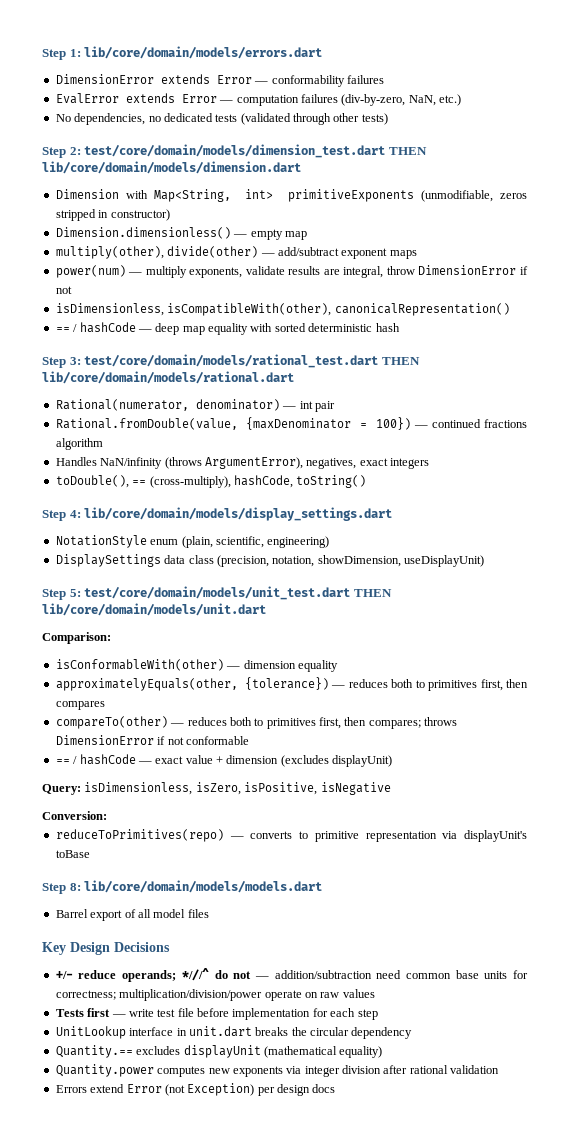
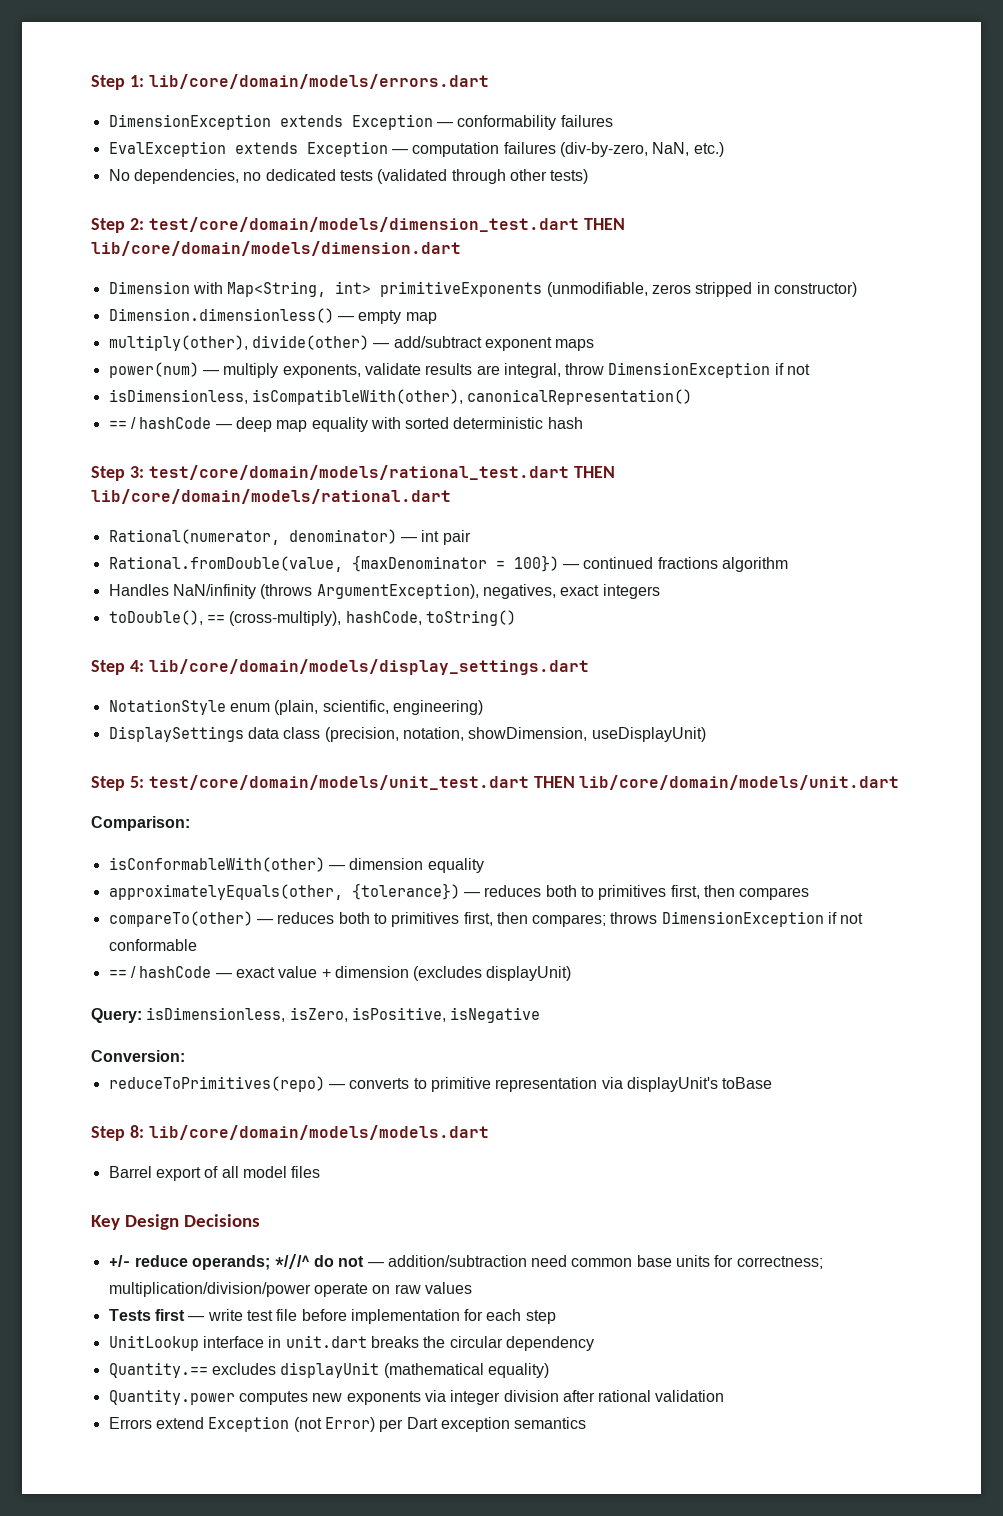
- DimensionError extends Error — conformability failures
+ DimensionException extends Exception — conformability failures
- EvalError extends Error — computation failures (div-by-zero, NaN, etc.)
+ EvalException extends Exception — computation failures (div-by-zero, NaN, etc.)
- power(num) — multiply exponents, validate results are integral, throw DimensionError if not
+ power(num) — multiply exponents, validate results are integral, throw DimensionException if not
- Handles NaN/infinity (throws ArgumentError), negatives, exact integers
+ Handles NaN/infinity (throws ArgumentException), negatives, exact integers
- compareTo(other) — reduces both to primitives first, then compares; throws DimensionError if not conformable
+ compareTo(other) — reduces both to primitives first, then compares; throws DimensionException if not conformable
- Errors extend Error (not Exception) per design docs
+ Errors extend Exception (not Error) per Dart exception semantics

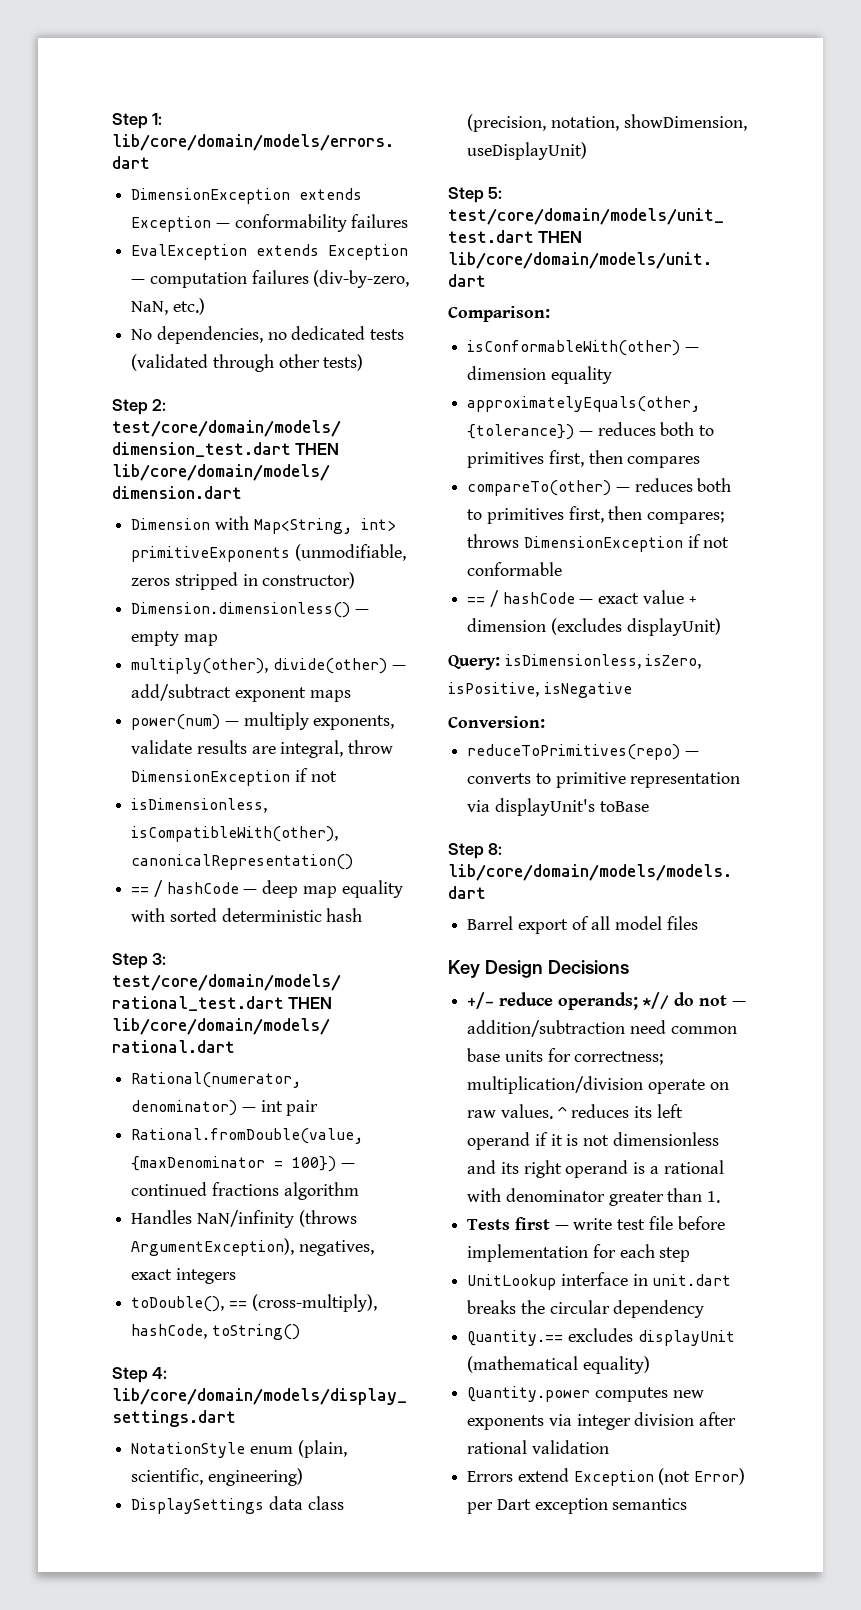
- +/- reduce operands; *///^ do not — addition/subtraction need common base units for correctness; multiplication/division/power operate on raw values
+ +/- reduce operands; *// do not — addition/subtraction need common base units for correctness; multiplication/division operate on raw values. ^ reduces its left operand if it is not dimensionless and its right operand is a rational with denominator greater than 1.

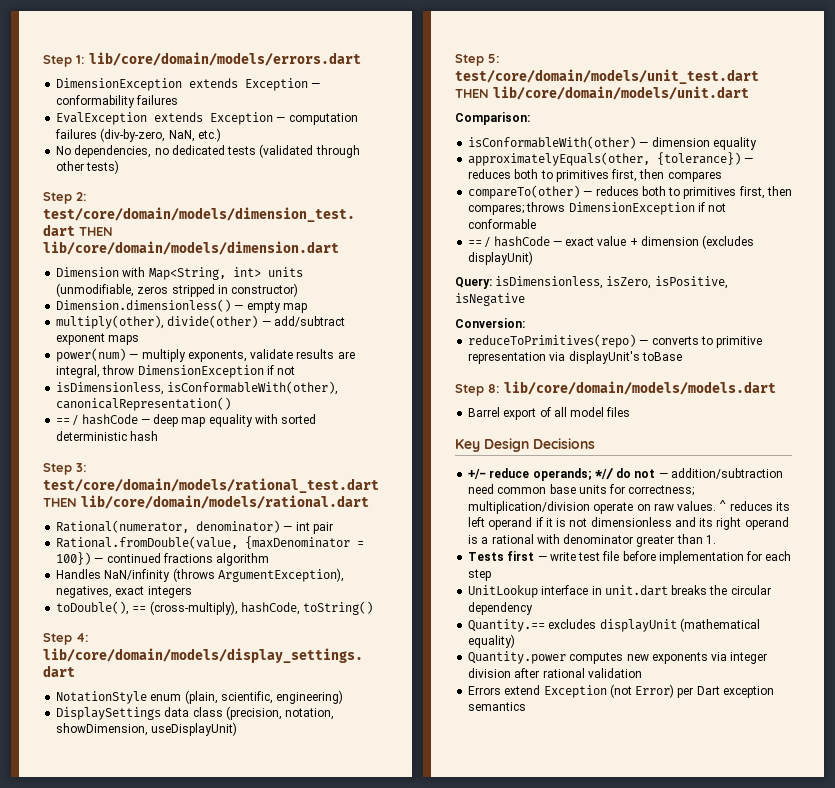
- Dimension with Map<String, int> primitiveExponents (unmodifiable, zeros stripped in constructor)
+ Dimension with Map<String, int> units (unmodifiable, zeros stripped in constructor)
- isDimensionless, isCompatibleWith(other), canonicalRepresentation()
+ isDimensionless, isConformableWith(other), canonicalRepresentation()

